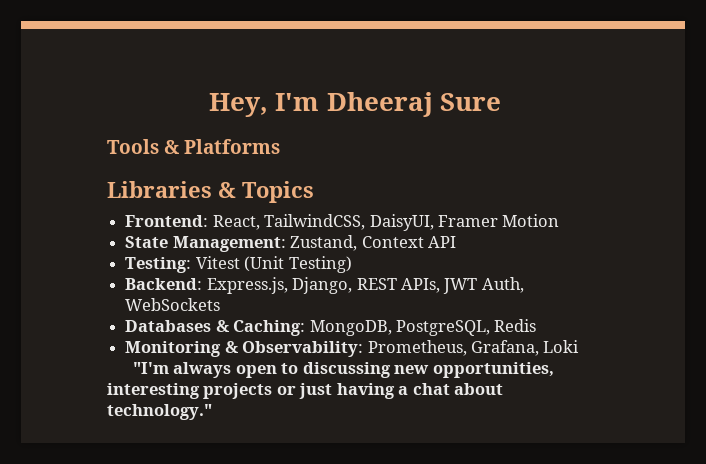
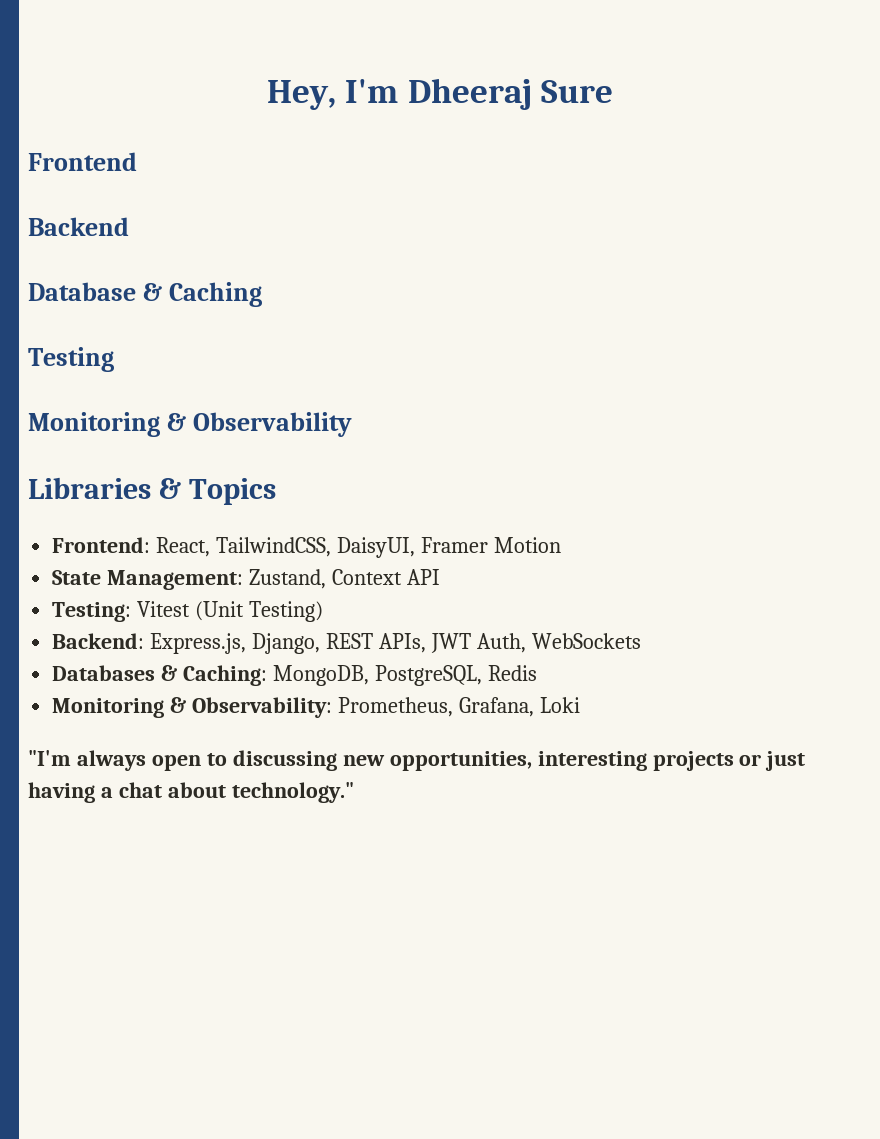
- Tools & Platforms
+ Frontend
+ Backend
+ Database & Caching
+ Testing
+ Monitoring & Observability

